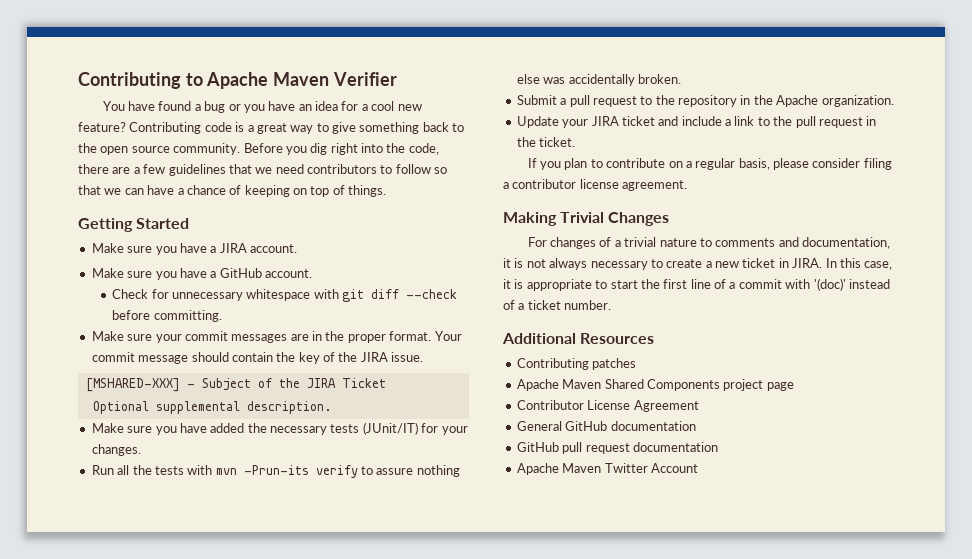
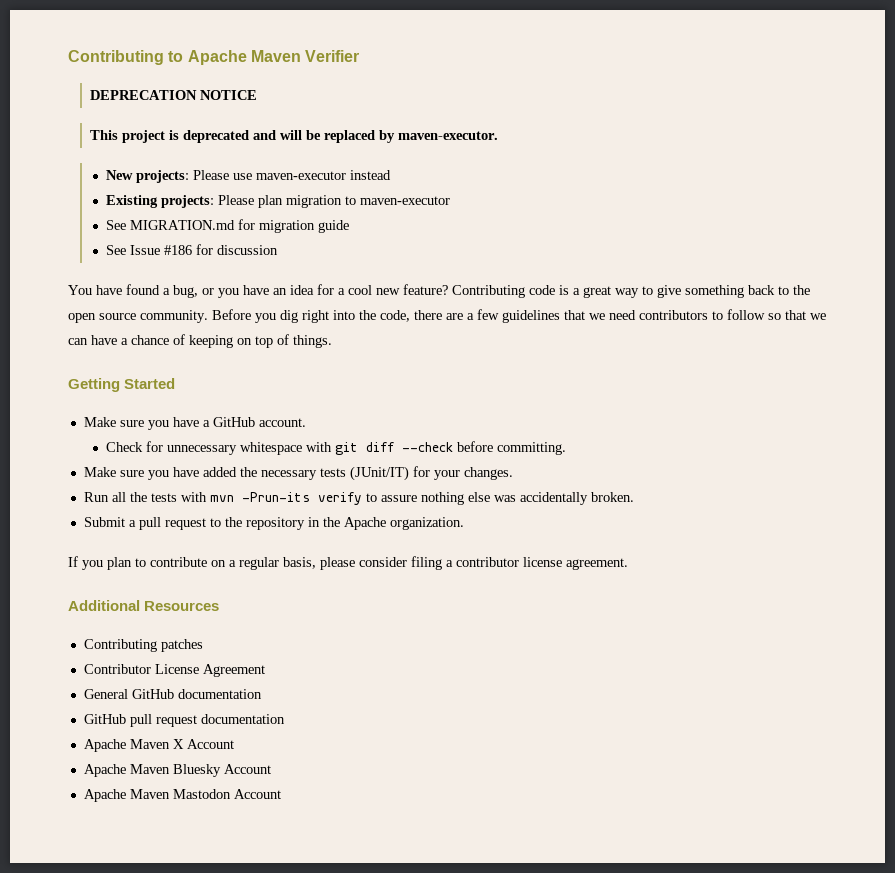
+ DEPRECATION NOTICE
+ This project is deprecated and will be replaced by maven-executor.
+ New projects: Please use maven-executor instead
+ Existing projects: Please plan migration to maven-executor
+ See MIGRATION.md for migration guide
+ See Issue #186 for discussion
- You have found a bug or you have an idea for a cool new feature?
+ You have found a bug, or you have an idea for a cool new feature?
- Make sure you have a JIRA account.
- Make sure your commit messages are in the proper format. Your commit message should contain the key of the JIRA issue.
- [MSHARED-XXX] - Subject of the JIRA Ticket
- Optional supplemental description.
- Update your JIRA ticket and include a link to the pull request in the ticket.
- Making Trivial Changes
- For changes of a trivial nature to comments and documentation, it is not always necessary to create a new ticket in JIRA. In this case, it is appropriate to start the first line of a commit with '(doc)' instead of a ticket number.
  Additional Resources
  Contributing patches
- Apache Maven Shared Components project page
- Apache Maven Twitter Account
+ Apache Maven X Account
+ Apache Maven Bluesky Account
+ Apache Maven Mastodon Account

